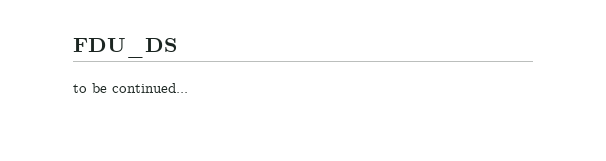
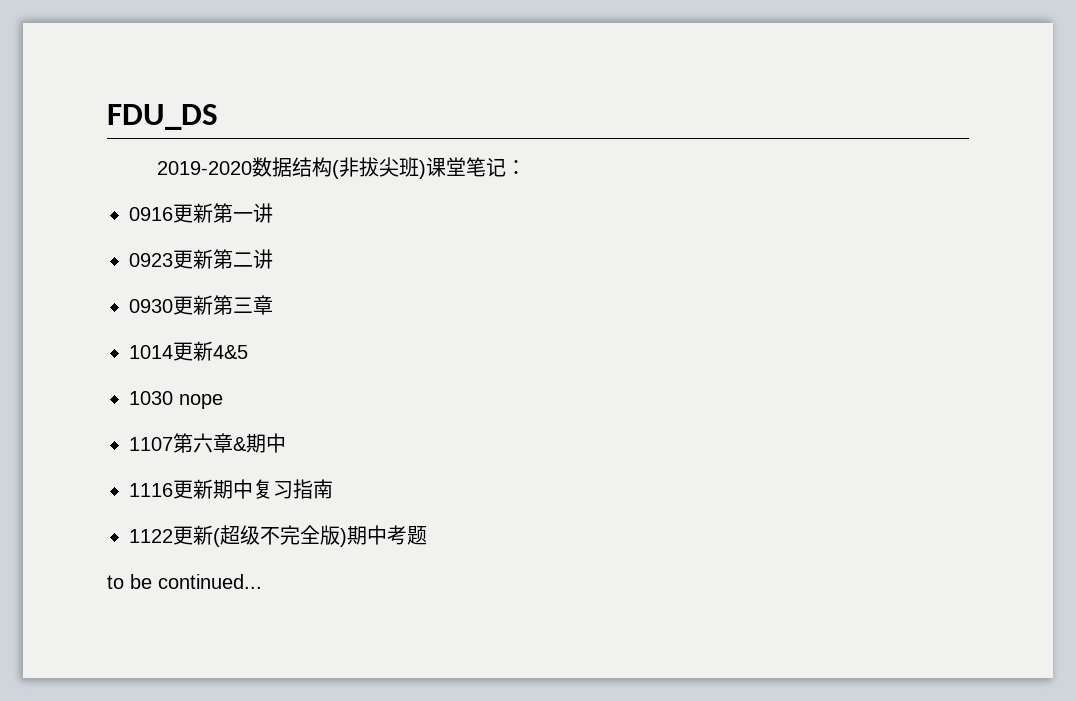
+ 2019-2020数据结构(非拔尖班)课堂笔记：
+ 0916更新第一讲
+ 0923更新第二讲
+ 0930更新第三章
+ 1014更新4&5
+ 1030 nope
+ 1107第六章&期中
+ 1116更新期中复习指南
+ 1122更新(超级不完全版)期中考题

